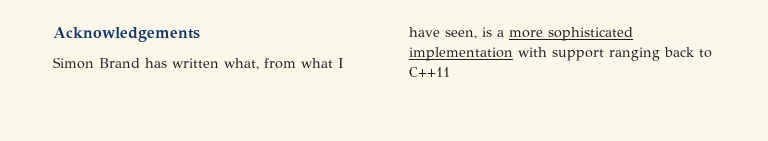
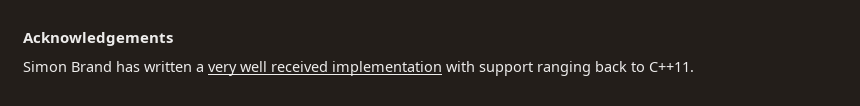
- Simon Brand has written what, from what I have seen, is a more sophisticated implementation with support ranging back to C++11
+ Simon Brand has written a very well received implementation with support ranging back to C++11.

